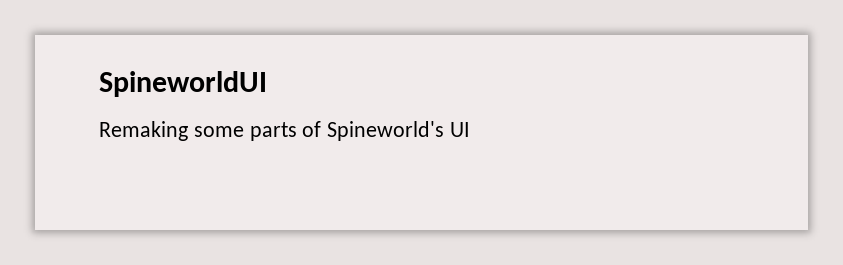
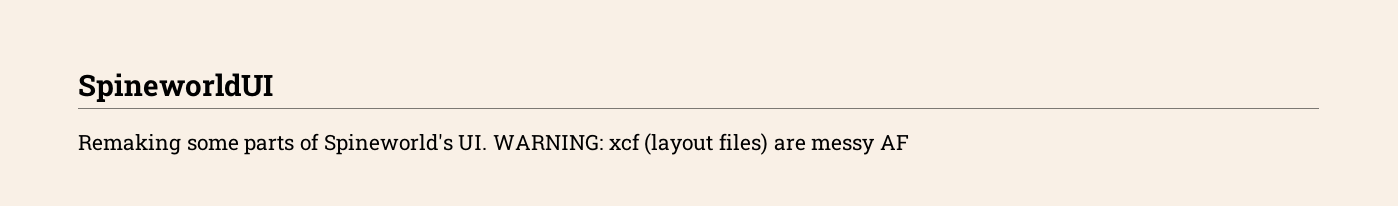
- Remaking some parts of Spineworld's UI
+ Remaking some parts of Spineworld's UI. WARNING: xcf (layout files) are messy AF

